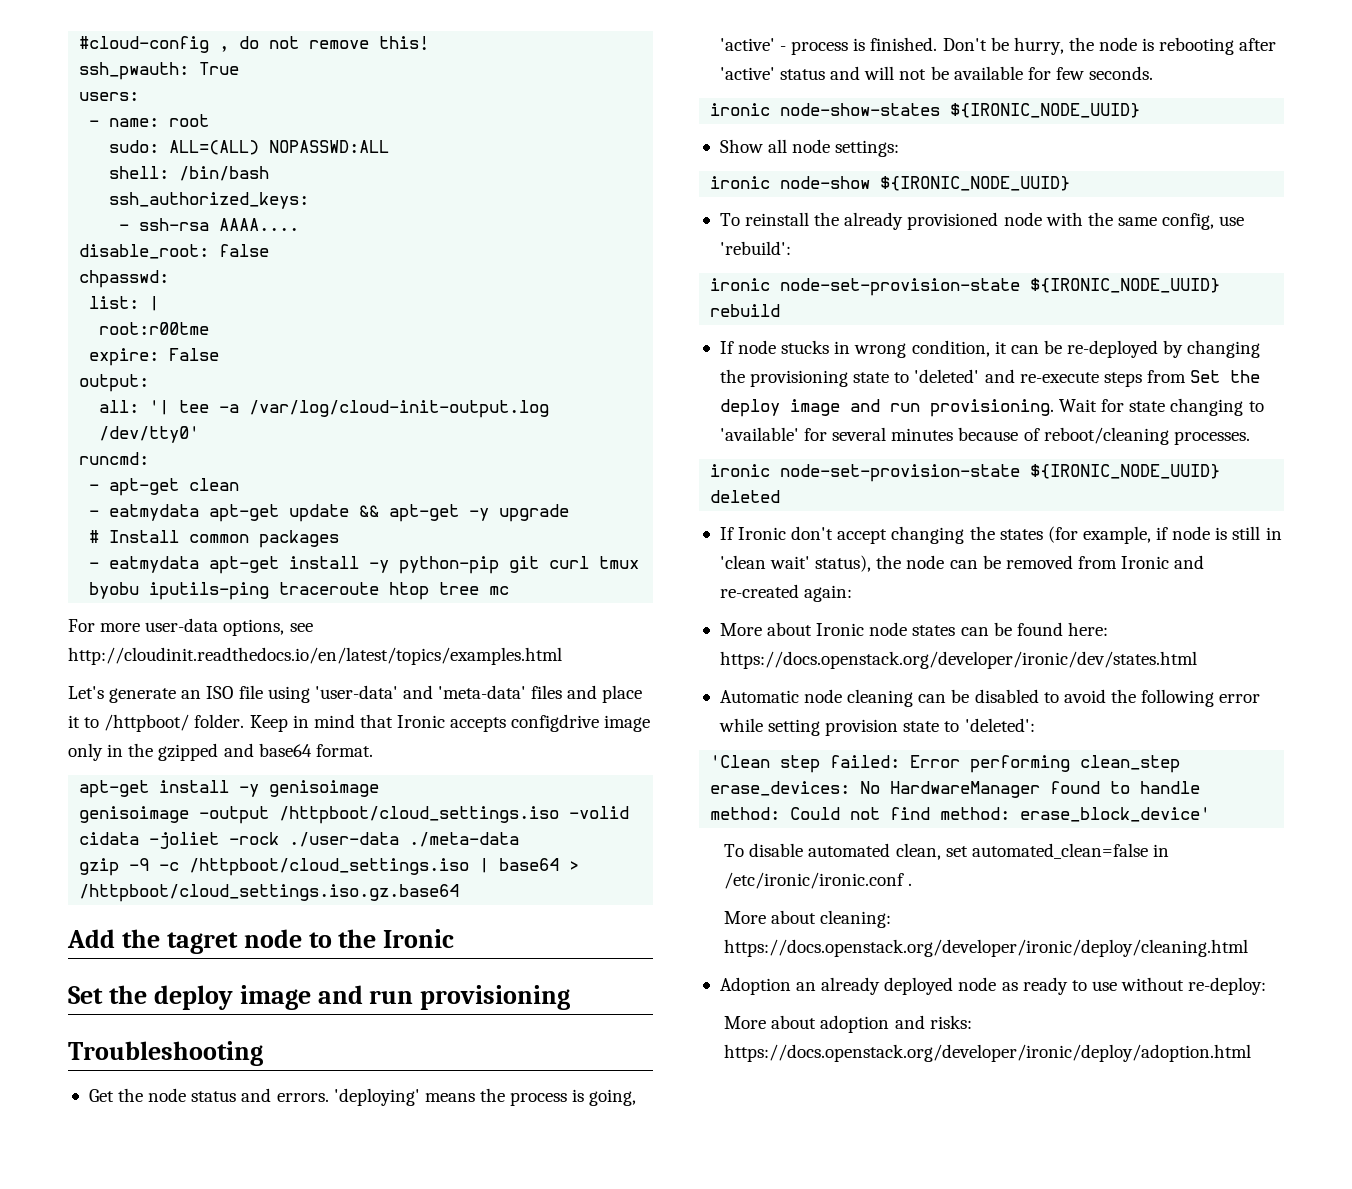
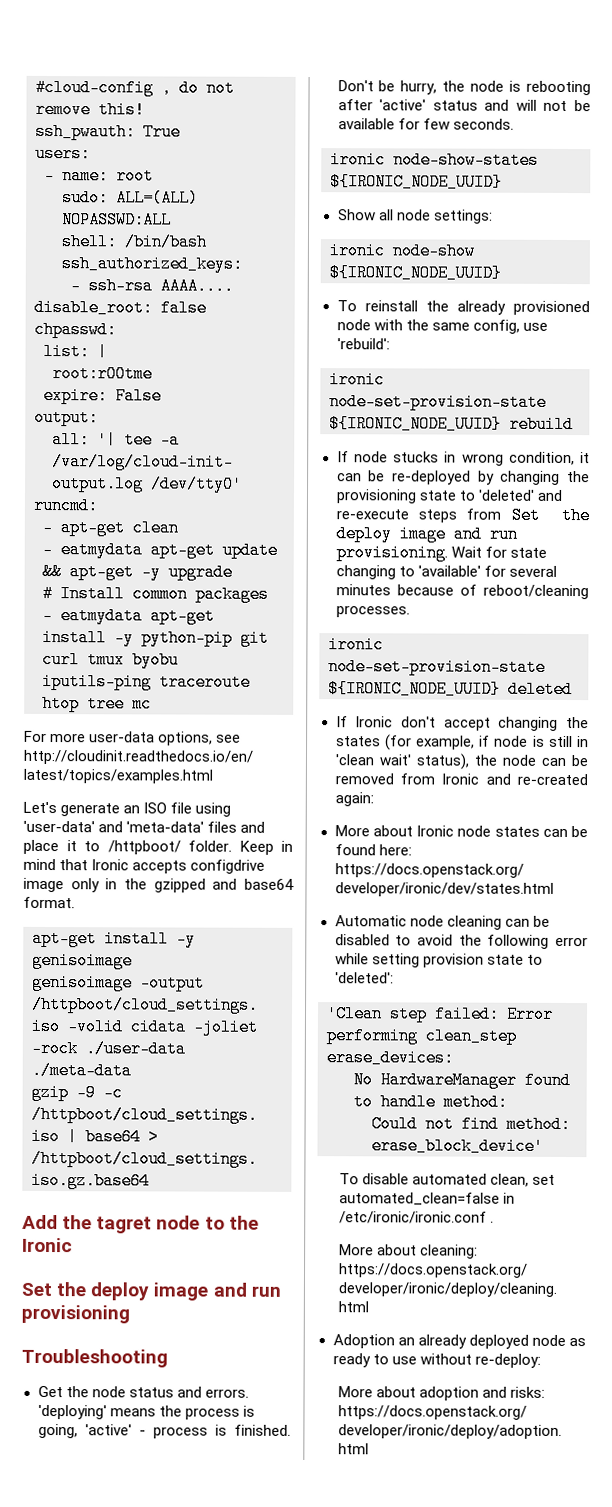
- 'Clean step failed: Error performing clean_step erase_devices: No HardwareManager found to handle method: Could not find method: erase_block_device'
+ 'Clean step failed: Error performing clean_step erase_devices:
+ No HardwareManager found to handle method:
+ Could not find method: erase_block_device'

